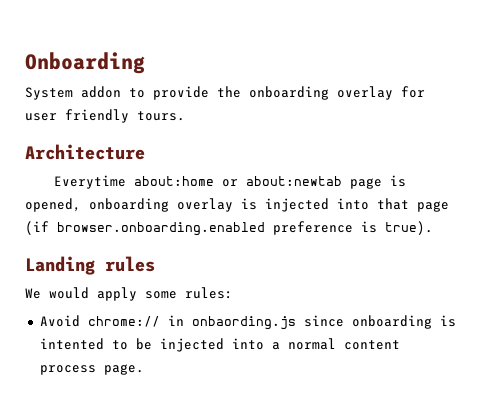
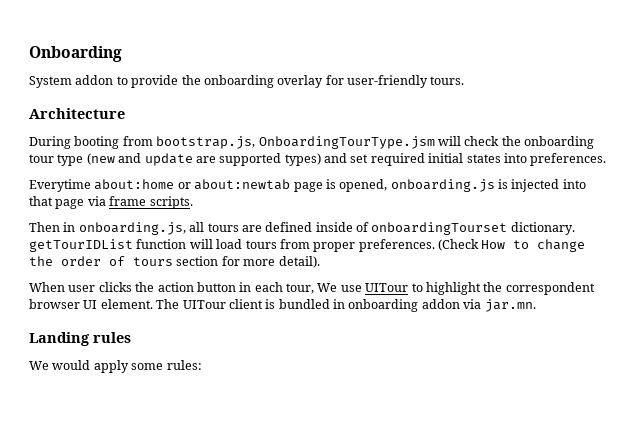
- System addon to provide the onboarding overlay for user friendly tours.
+ System addon to provide the onboarding overlay for user-friendly tours.
+ During booting from bootstrap.js, OnboardingTourType.jsm will check the onboarding tour type (new and update are supported types) and set required initial states into preferences.
- Everytime about:home or about:newtab page is opened, onboarding overlay is injected into that page (if browser.onboarding.enabled preference is true).
+ Everytime about:home or about:newtab page is opened, onboarding.js is injected into that page via frame scripts.
+ Then in onboarding.js, all tours are defined inside of onboardingTourset dictionary. getTourIDList function will load tours from proper preferences. (Check How to change the order of tours section for more detail).
+ When user clicks the action button in each tour, We use UITour to highlight the correspondent browser UI element. The UITour client is bundled in onboarding addon via jar.mn.
- Avoid chrome:// in onbaording.js since onboarding is intented to be injected into a normal content process page.

